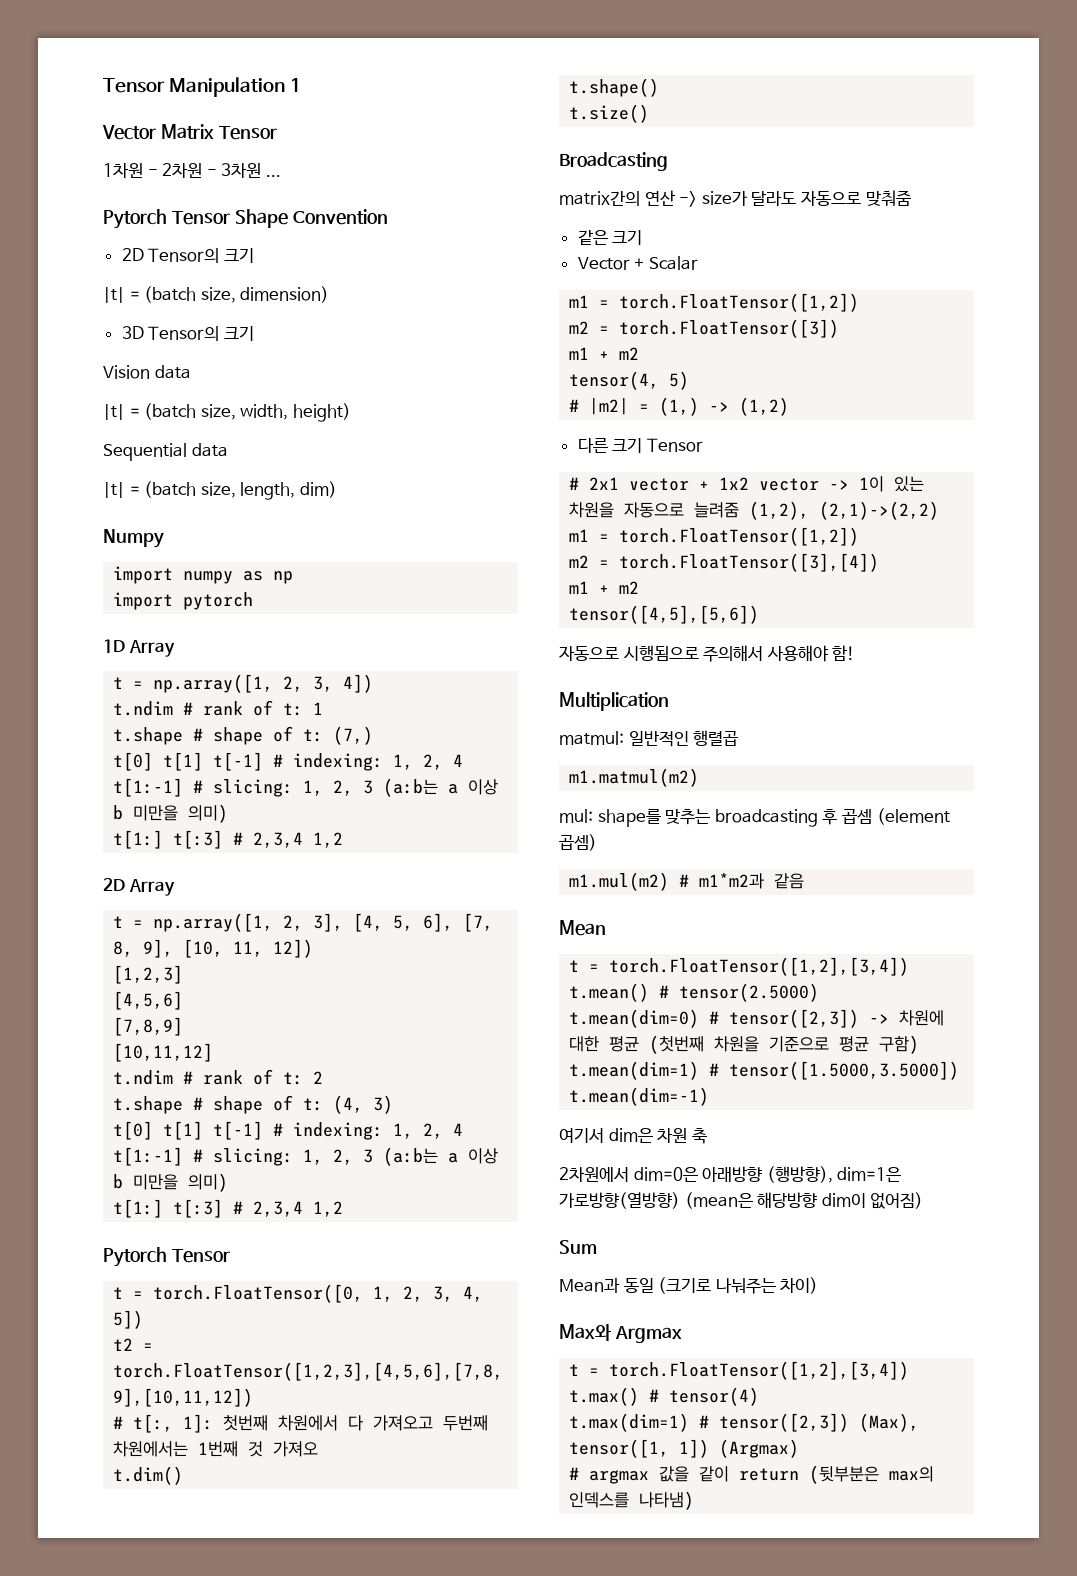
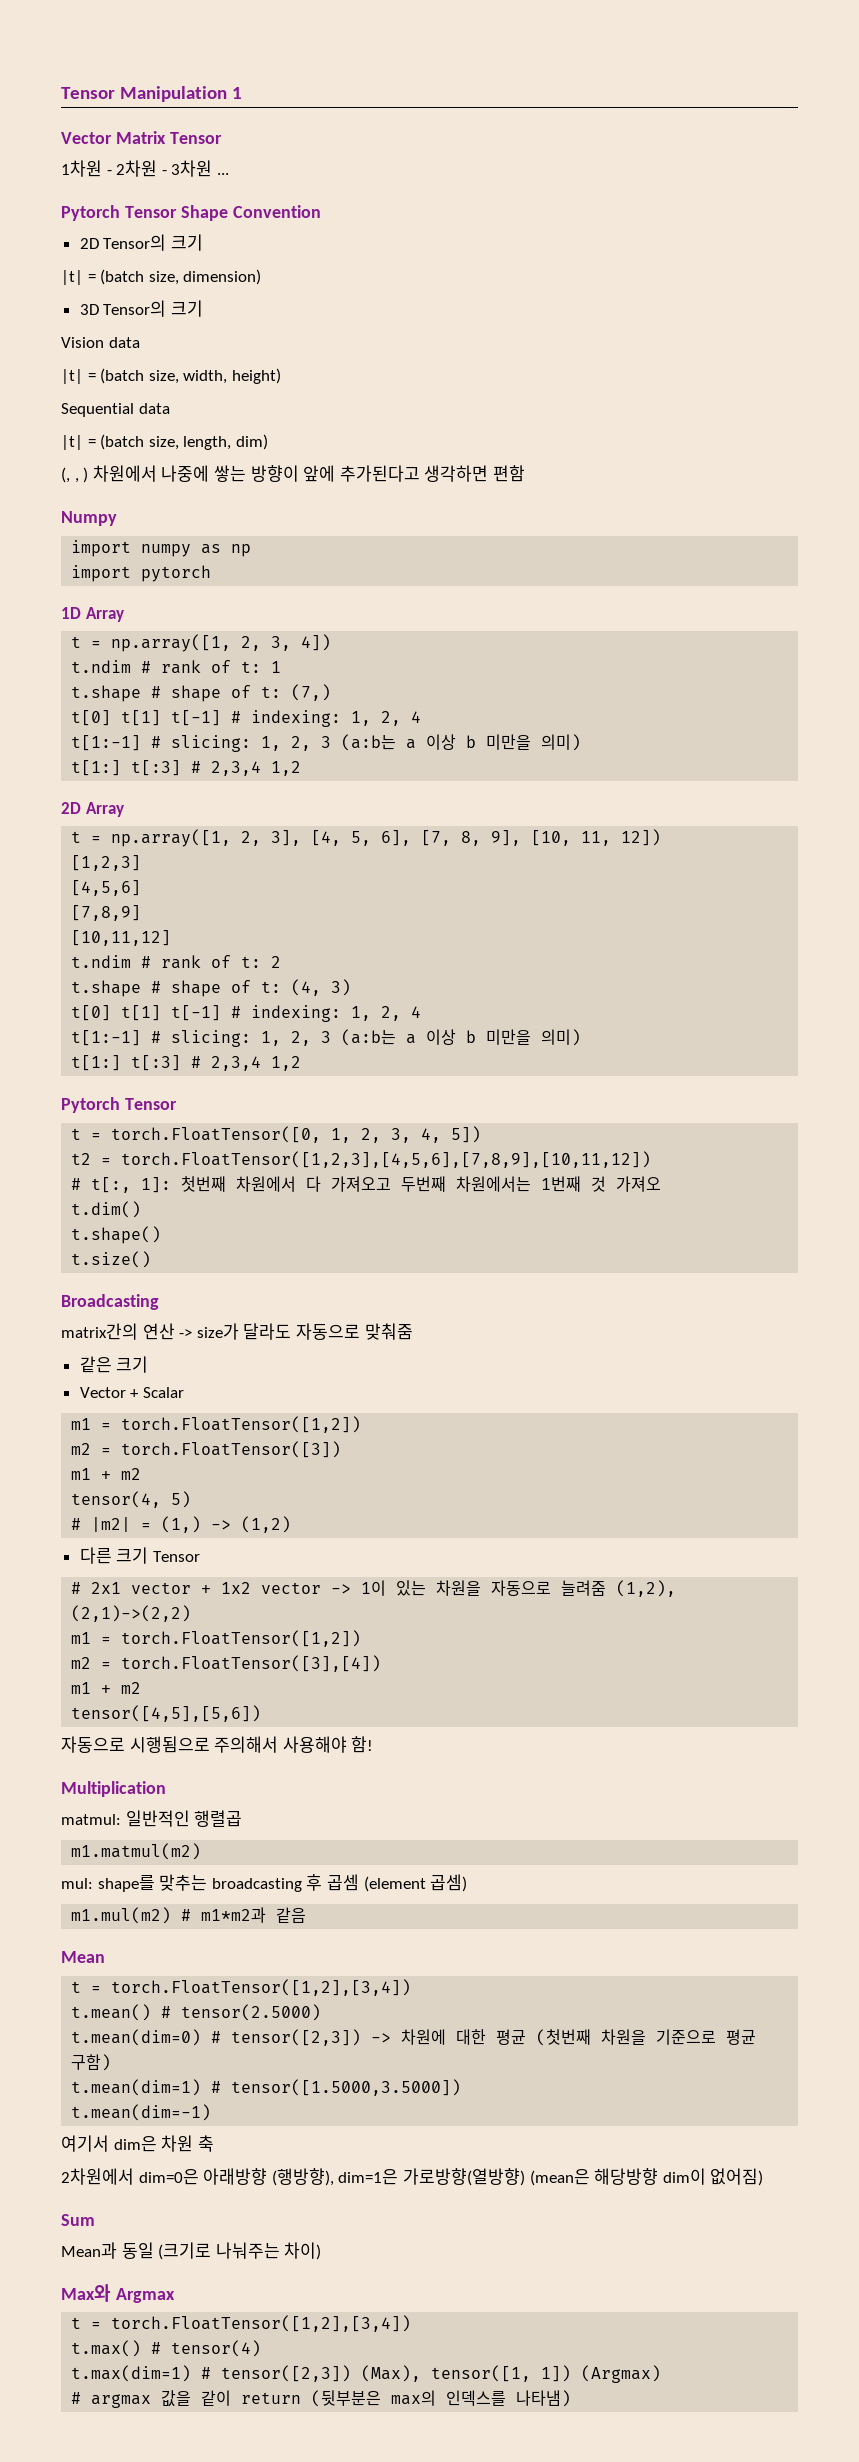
+ (, , ) 차원에서 나중에 쌓는 방향이 앞에 추가된다고 생각하면 편함

